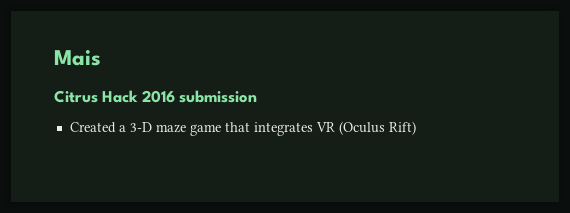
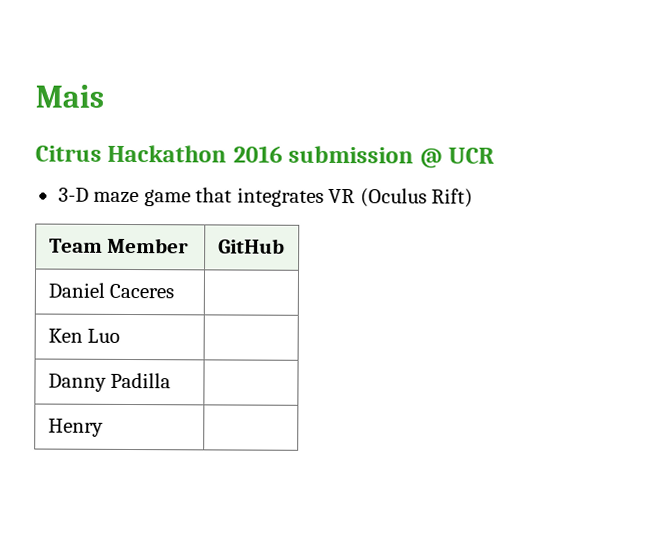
- Citrus Hack 2016 submission
- Created a 3-D maze game that integrates VR (Oculus Rift)
+ Citrus Hackathon 2016 submission @ UCR
+ 3-D maze game that integrates VR (Oculus Rift)
+ Team Member | GitHub
+ Daniel Caceres |
+ Ken Luo |
+ Danny Padilla |
+ Henry |

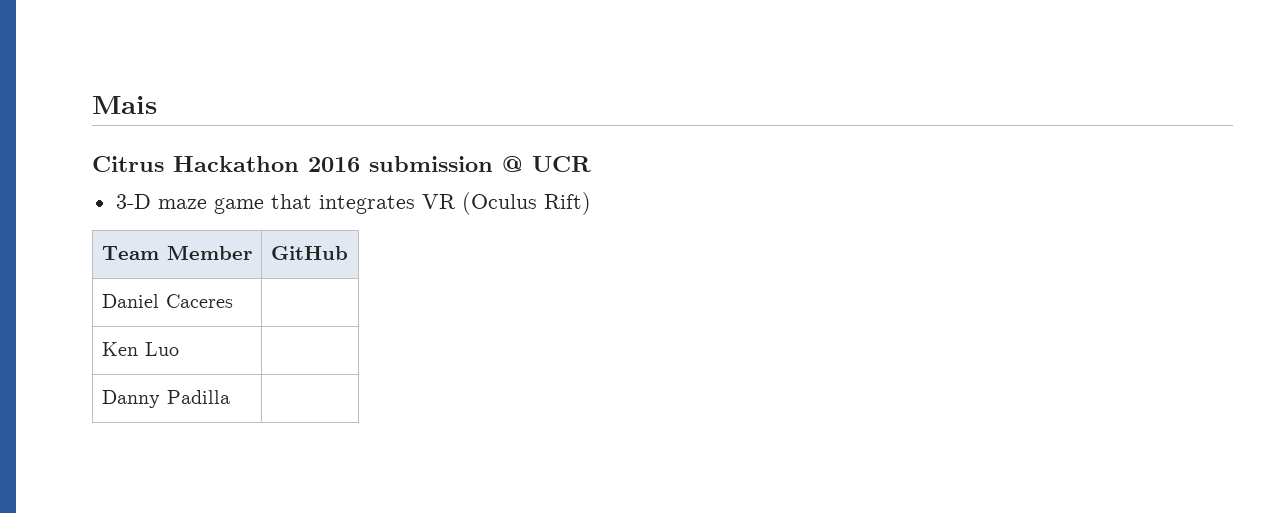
- Henry |

